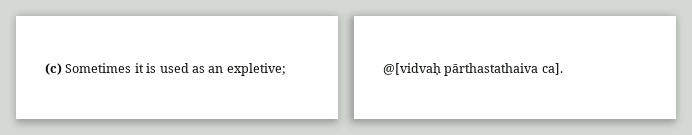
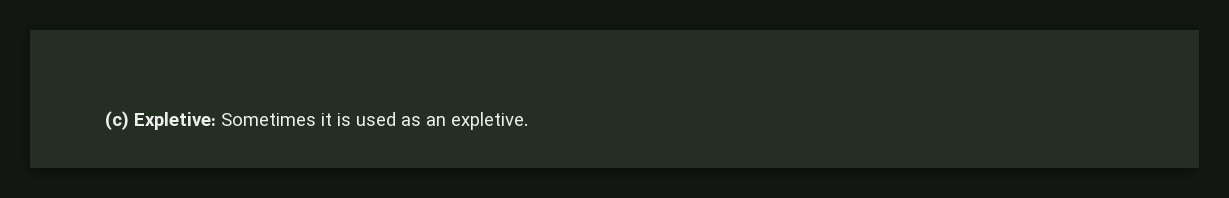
- (c) Sometimes it is used as an expletive; @[vidvaḥ pārthastathaiva ca].
+ (c) Expletive: Sometimes it is used as an expletive.

